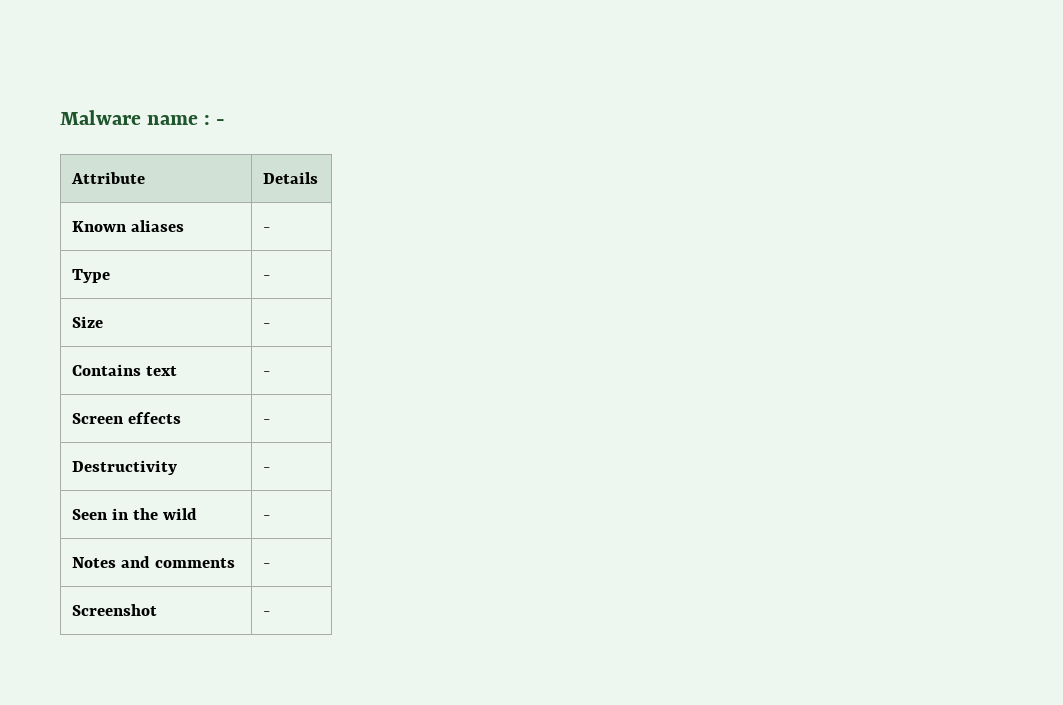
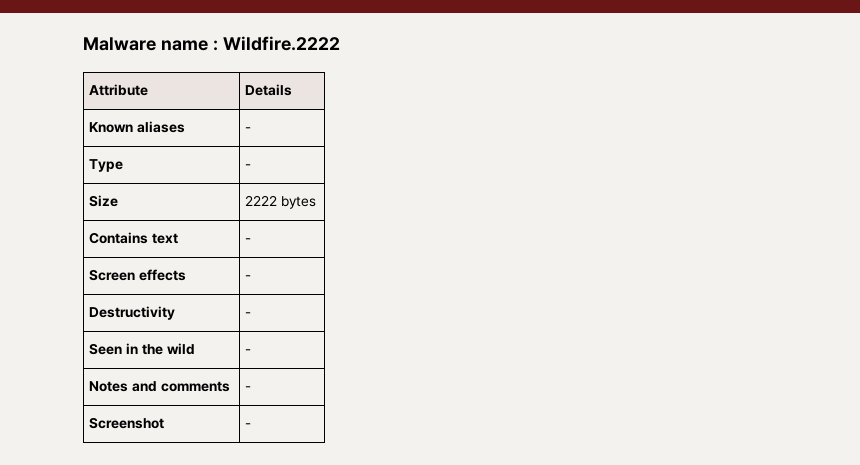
- Malware name : -
+ Malware name : Wildfire.2222
- Size | -
+ Size | 2222 bytes

